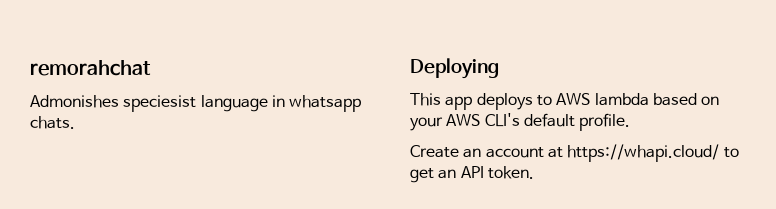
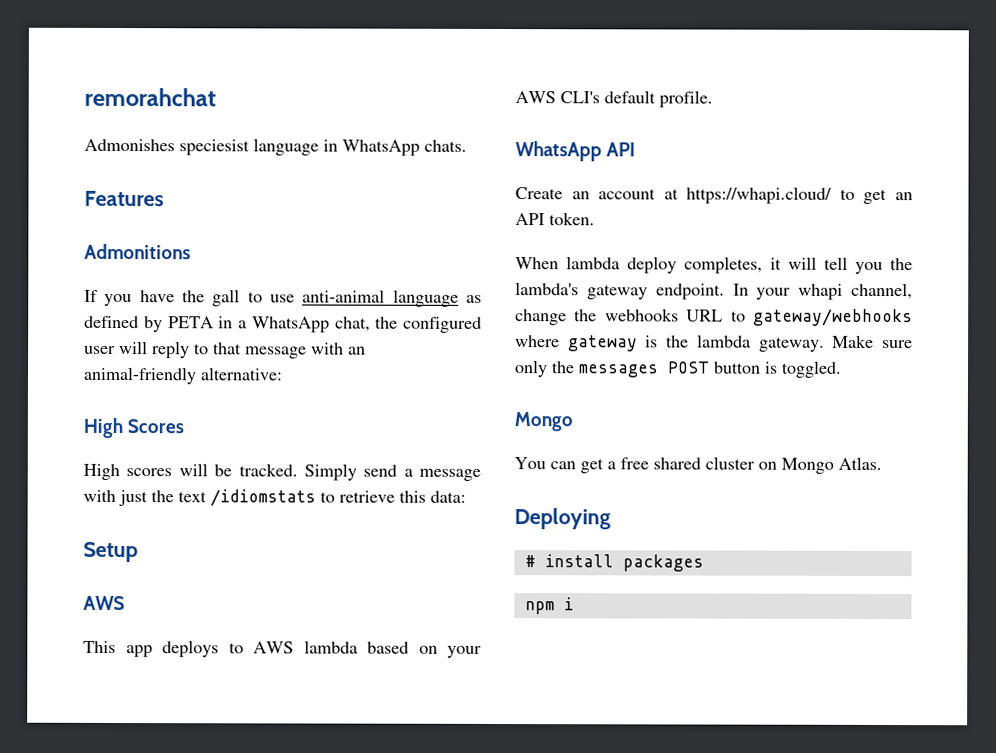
- Admonishes speciesist language in whatsapp chats.
+ Admonishes speciesist language in WhatsApp chats.
- Deploying
+ Features
+ Admonitions
+ If you have the gall to use anti-animal language as defined by PETA in a WhatsApp chat, the configured user will reply to that message with an animal-friendly alternative:
+ High Scores
+ High scores will be tracked. Simply send a message with just the text /idiomstats to retrieve this data:
+ Setup
+ AWS
+ WhatsApp API
+ When lambda deploy completes, it will tell you the lambda's gateway endpoint. In your whapi channel, change the webhooks URL to gateway/webhooks where gateway is the lambda gateway. Make sure only the messages POST button is toggled.
+ Mongo
+ You can get a free shared cluster on Mongo Atlas.
+ Deploying
+ # install packages
+ npm i

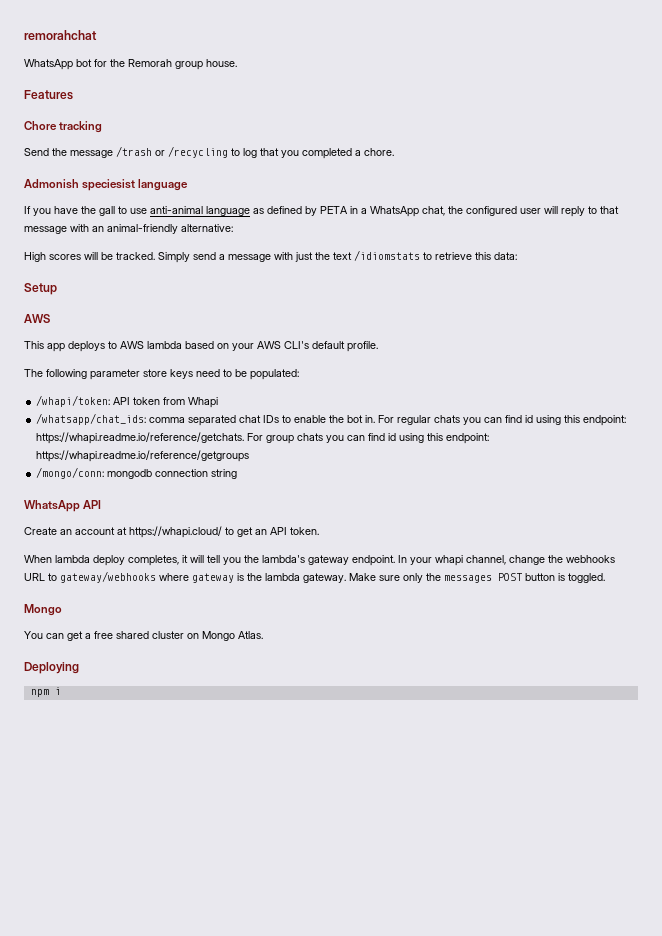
- Admonishes speciesist language in WhatsApp chats.
+ WhatsApp bot for the Remorah group house.
  Features
- Admonitions
+ Chore tracking
+ Send the message /trash or /recycling to log that you completed a chore.
+ Admonish speciesist language
- High Scores
+ The following parameter store keys need to be populated:
+ /whapi/token: API token from Whapi
+ /whatsapp/chat_ids: comma separated chat IDs to enable the bot in. For regular chats you can find id using this endpoint: https://whapi.readme.io/reference/getchats. For group chats you can find id using this endpoint: https://whapi.readme.io/reference/getgroups
+ /mongo/conn: mongodb connection string
- # install packages

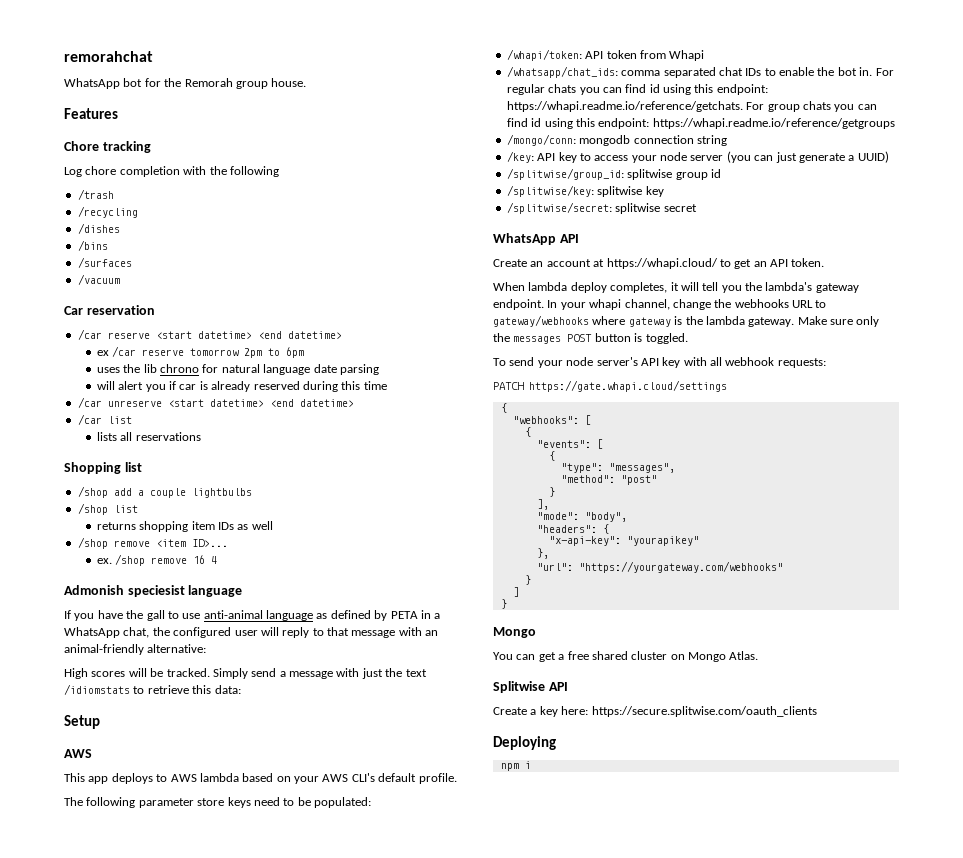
- Send the message /trash or /recycling to log that you completed a chore.
+ Log chore completion with the following
+ /trash
+ /recycling
+ /dishes
+ /bins
+ /surfaces
+ /vacuum
+ Car reservation
+ /car reserve <start datetime> <end datetime>
+ ex /car reserve tomorrow 2pm to 6pm
+ uses the lib chrono for natural language date parsing
+ will alert you if car is already reserved during this time
+ /car unreserve <start datetime> <end datetime>
+ /car list
+ lists all reservations
+ Shopping list
+ /shop add a couple lightbulbs
+ /shop list
+ returns shopping item IDs as well
+ /shop remove <item ID>...
+ ex. /shop remove 16 4
+ /key: API key to access your node server (you can just generate a UUID)
+ /splitwise/group_id: splitwise group id
+ /splitwise/key: splitwise key
+ /splitwise/secret: splitwise secret
+ To send your node server's API key with all webhook requests:
+ PATCH https://gate.whapi.cloud/settings
+ {
+ "webhooks": [
+ {
+ "events": [
+ {
+ "type": "messages",
+ "method": "post"
+ }
+ ],
+ "mode": "body",
+ "headers": {
+ "x-api-key": "yourapikey"
+ },
+ "url": "https://yourgateway.com/webhooks"
+ }
+ ]
+ }
+ Splitwise API
+ Create a key here: https://secure.splitwise.com/oauth_clients

